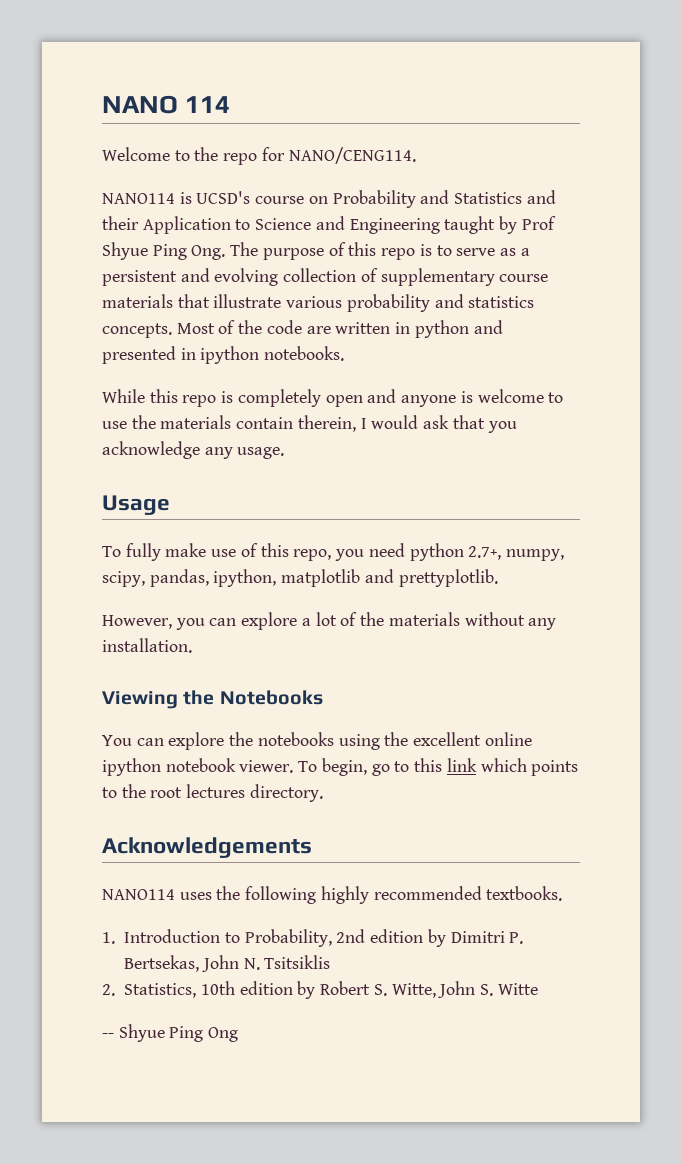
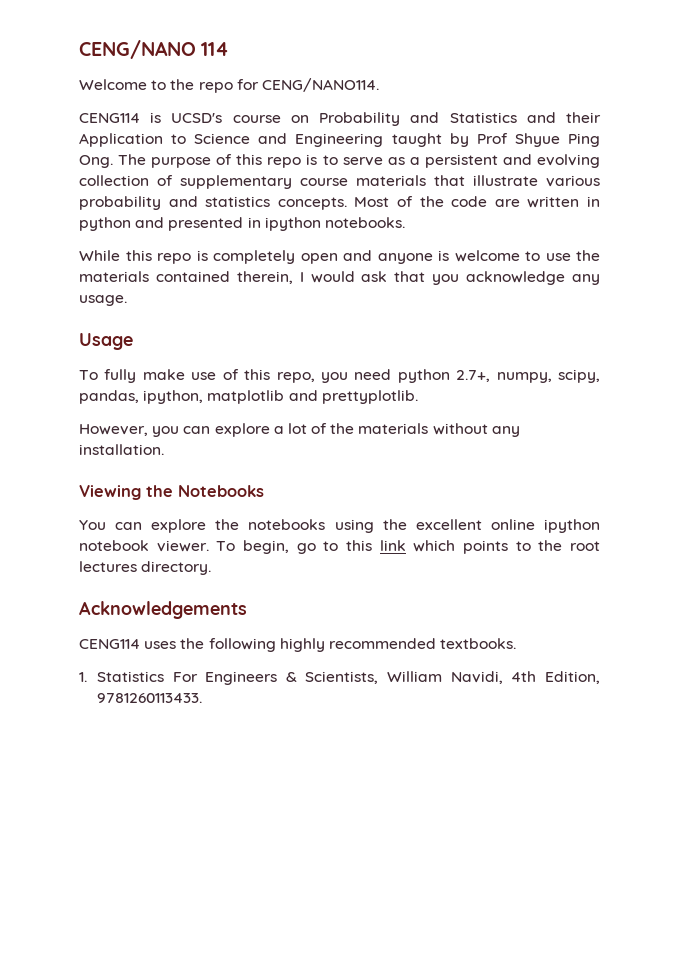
- NANO 114
+ CENG/NANO 114
- Welcome to the repo for NANO/CENG114.
- NANO114 is UCSD's course on Probability and Statistics and their Application to Science and Engineering taught by Prof Shyue Ping Ong. The purpose of this repo is to serve as a persistent and evolving collection of supplementary course materials that illustrate various probability and statistics concepts.
+ Welcome to the repo for CENG/NANO114.
+ CENG114 is UCSD's course on Probability and Statistics and their Application to Science and Engineering taught by Prof Shyue Ping Ong. The purpose of this repo is to serve as a persistent and evolving collection of supplementary course materials that illustrate various probability and statistics concepts.
- While this repo is completely open and anyone is welcome to use the materials contain therein, I would ask that you acknowledge any usage.
+ While this repo is completely open and anyone is welcome to use the materials contained therein, I would ask that you acknowledge any usage.
- NANO114 uses the following highly recommended textbooks.
+ CENG114 uses the following highly recommended textbooks.
- 1. Introduction to Probability, 2nd edition by Dimitri P. Bertsekas, John N. Tsitsiklis
- 2. Statistics, 10th edition by Robert S. Witte, John S. Witte
- -- Shyue Ping Ong
+ 1. Statistics For Engineers & Scientists, William Navidi, 4th Edition, 9781260113433.

